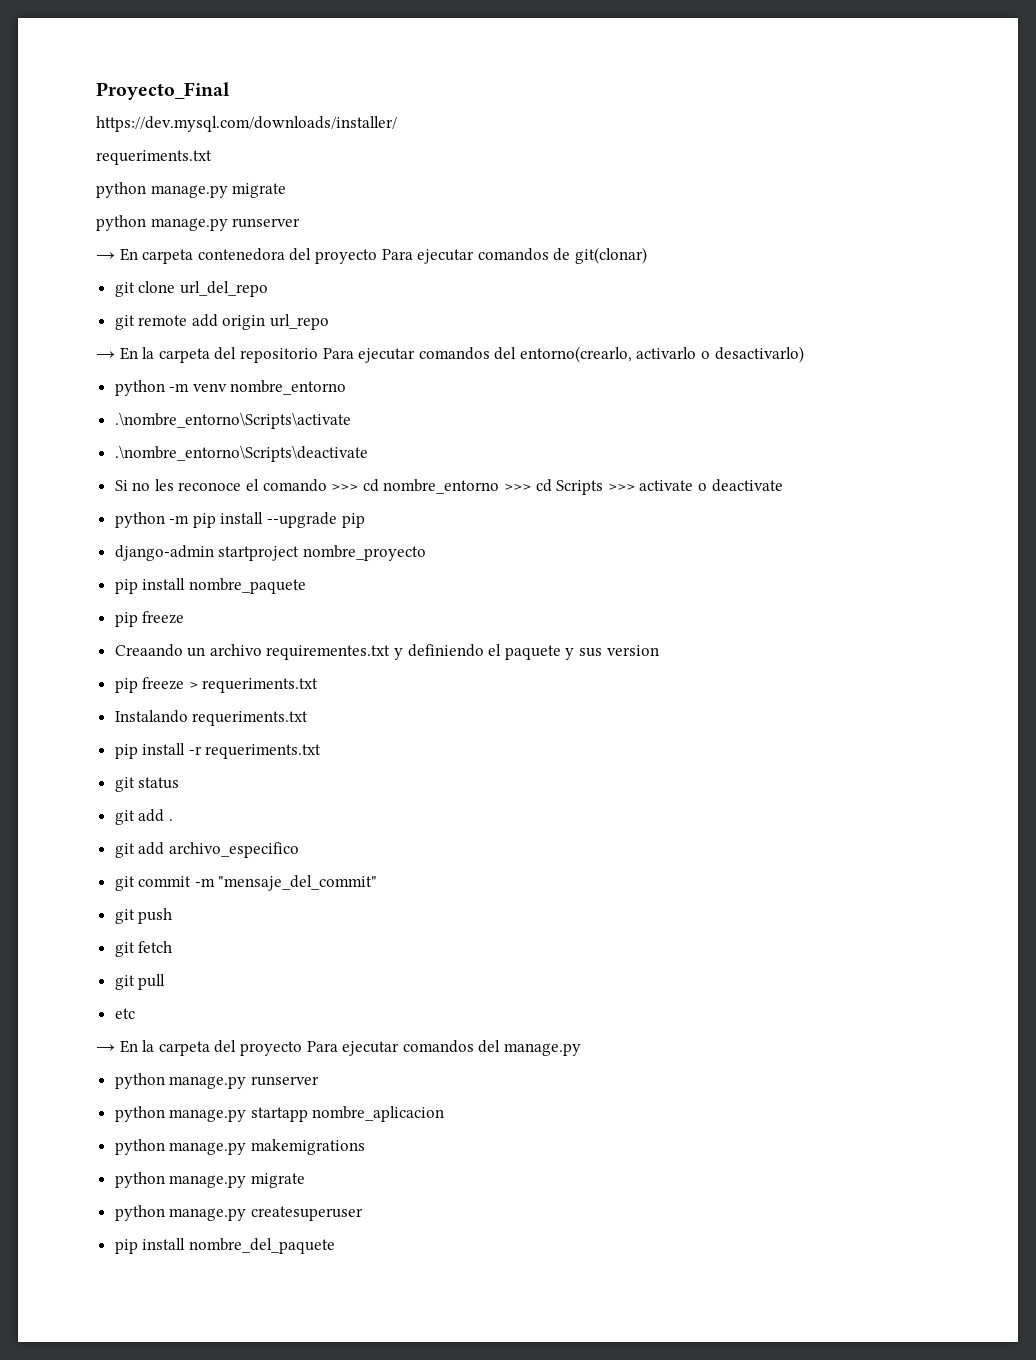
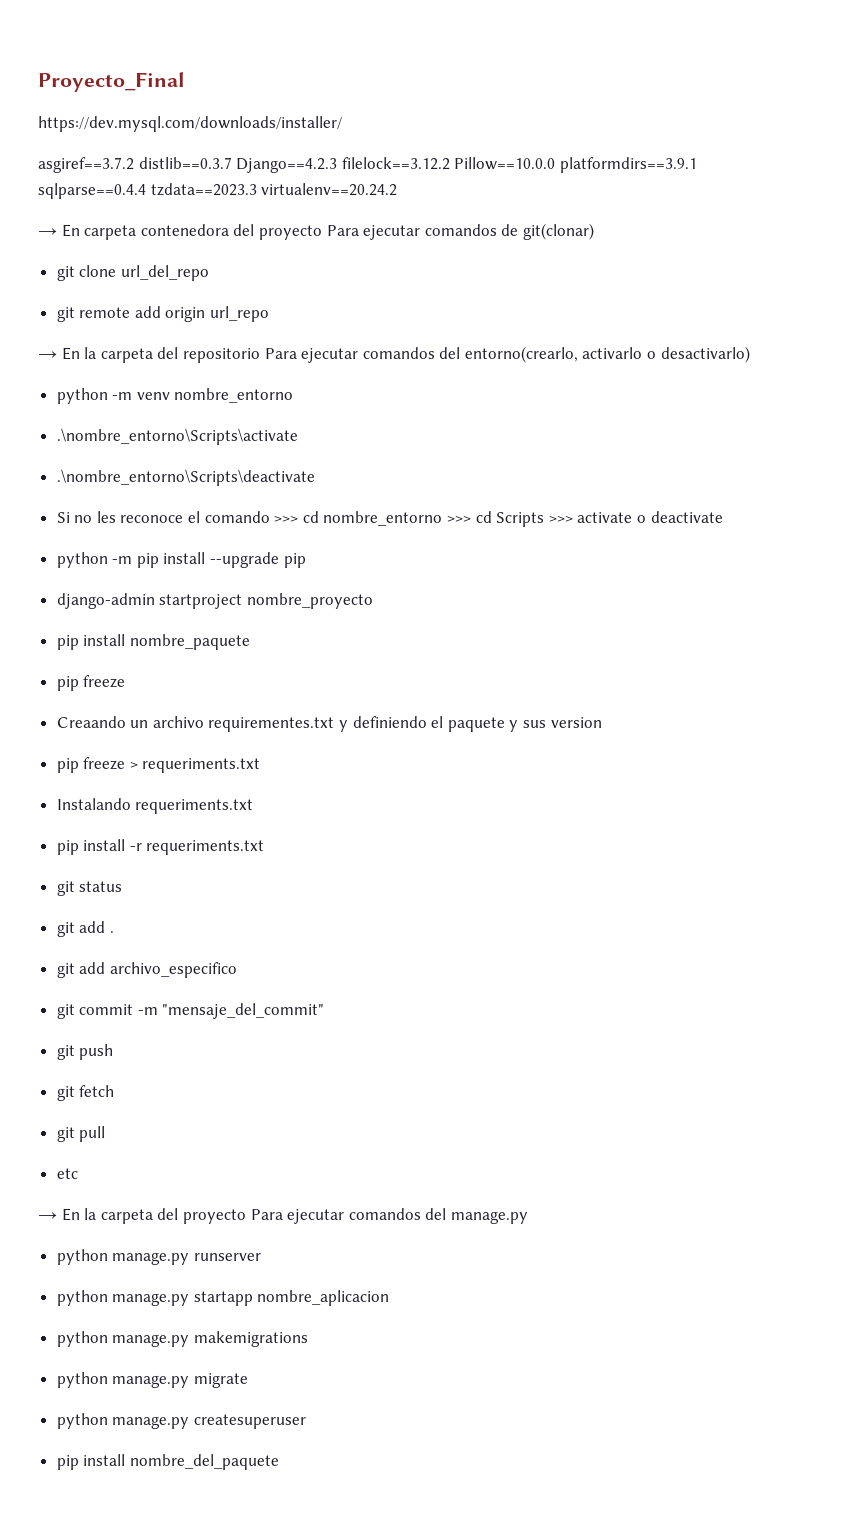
  https://dev.mysql.com/downloads/installer/
- requeriments.txt
- python manage.py migrate
- python manage.py runserver
+ asgiref==3.7.2 distlib==0.3.7 Django==4.2.3 filelock==3.12.2 Pillow==10.0.0 platformdirs==3.9.1 sqlparse==0.4.4 tzdata==2023.3 virtualenv==20.24.2

